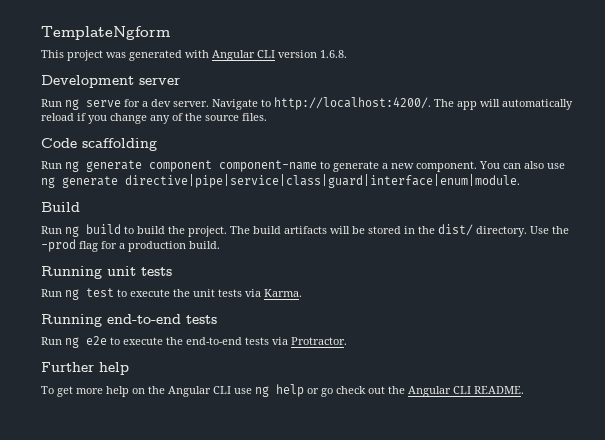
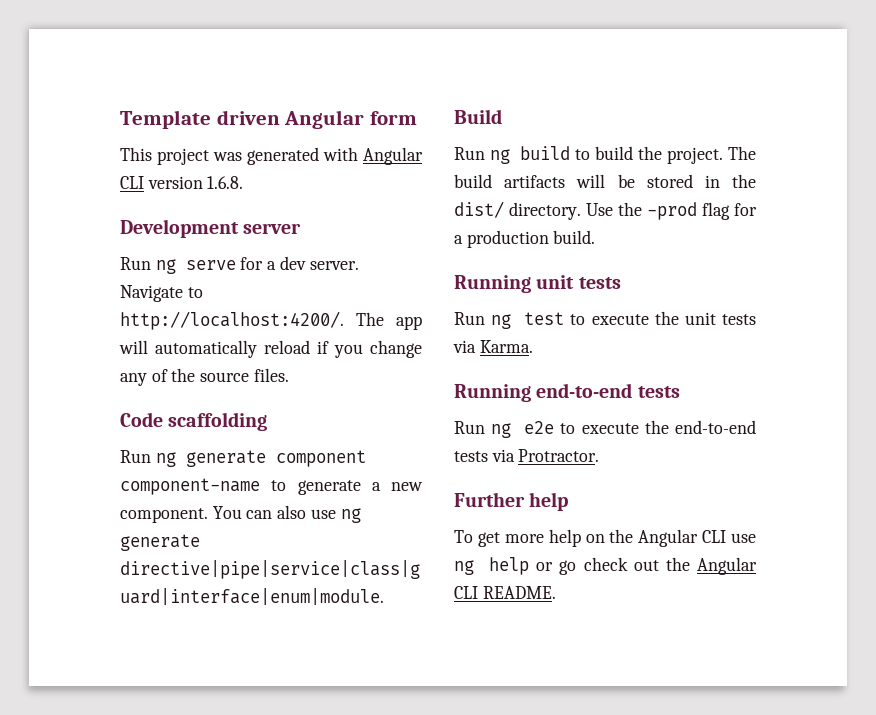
- TemplateNgform
+ Template driven Angular form

